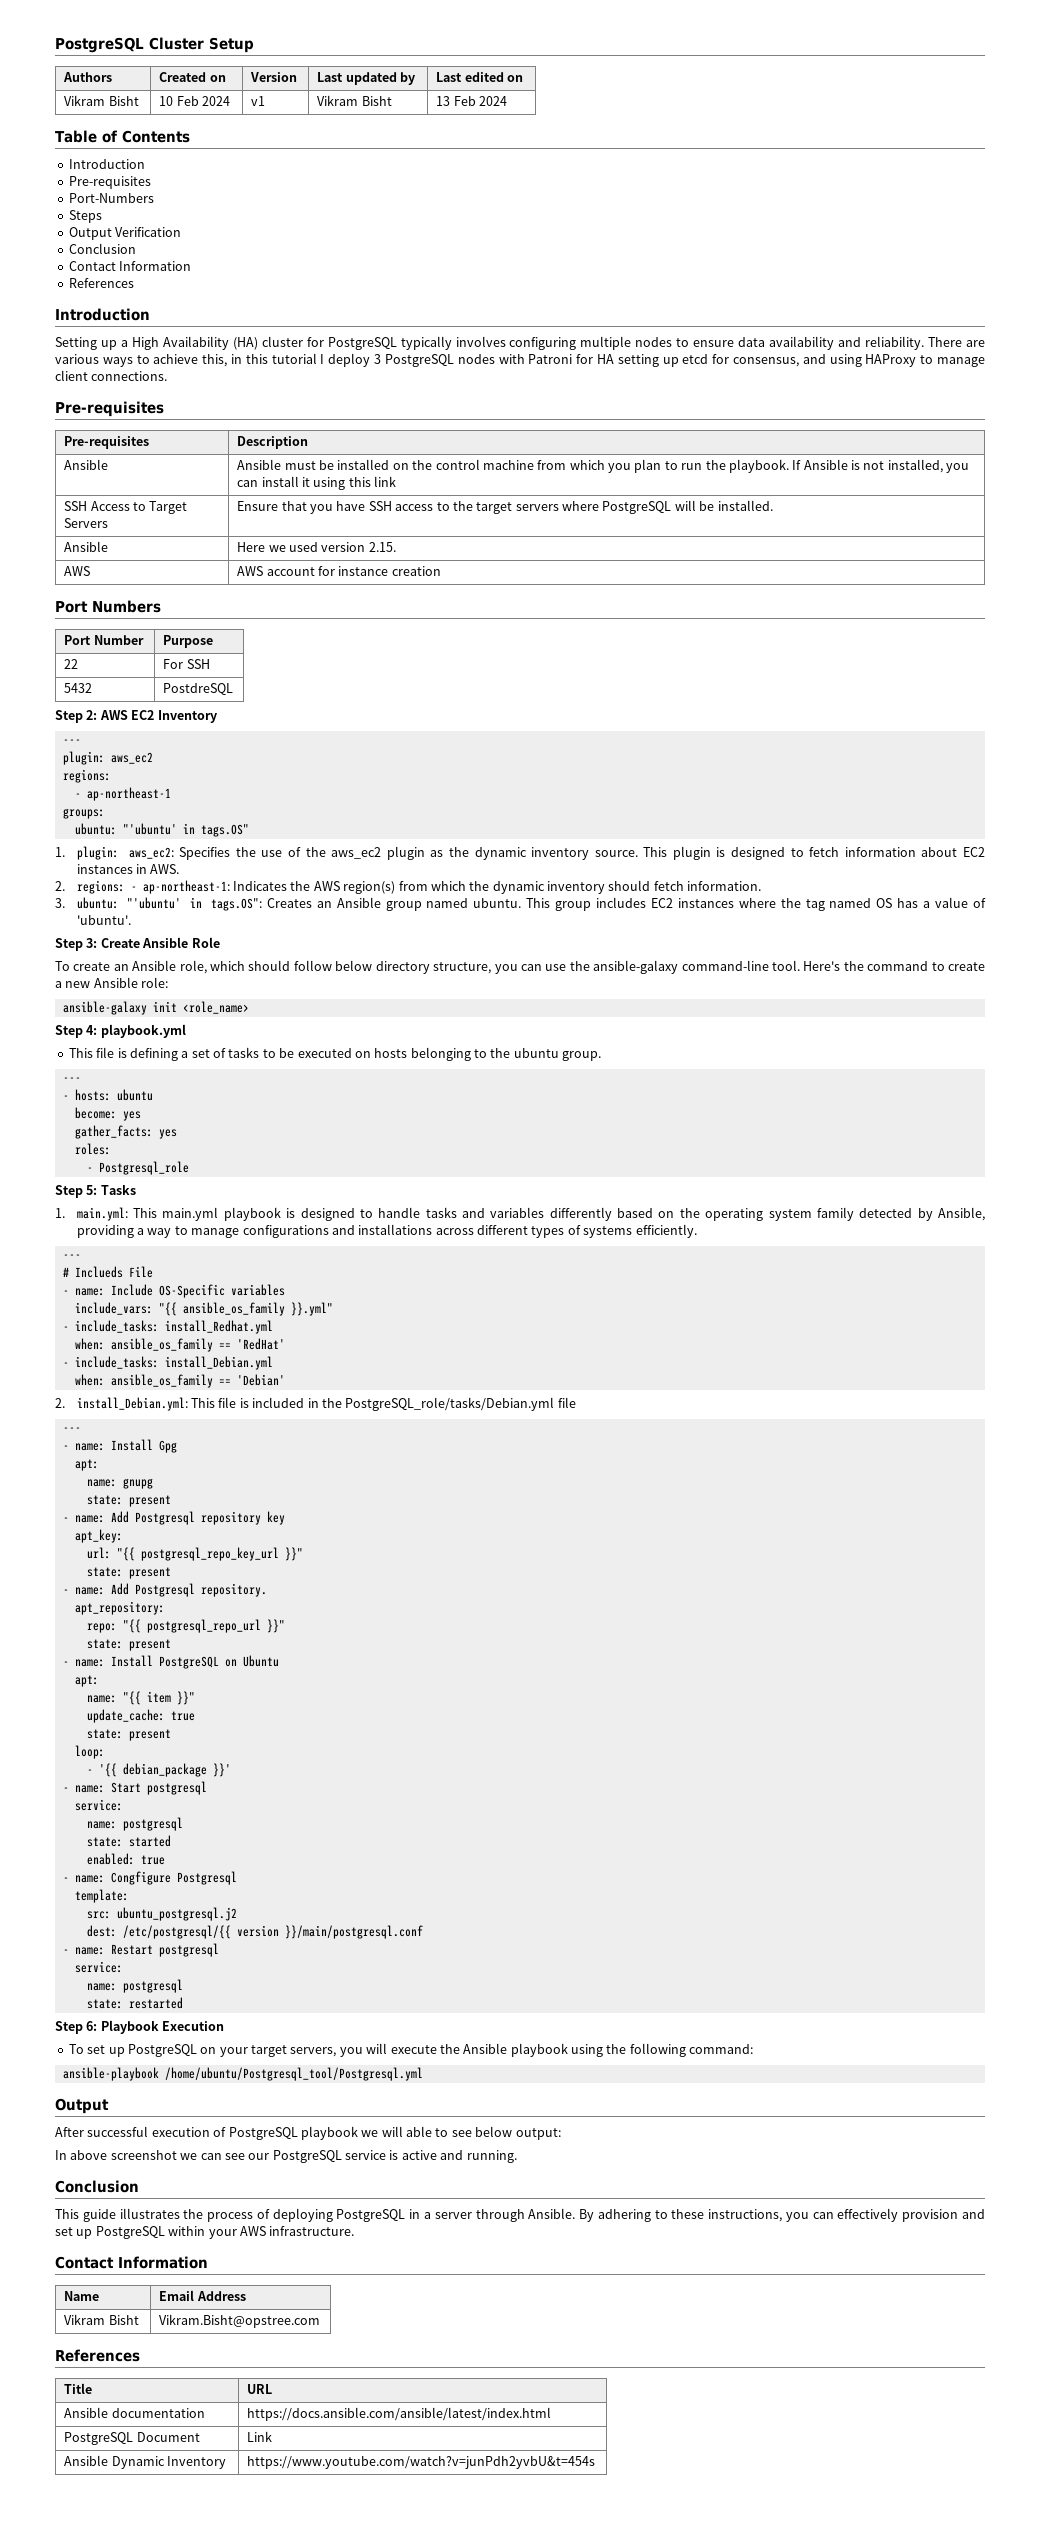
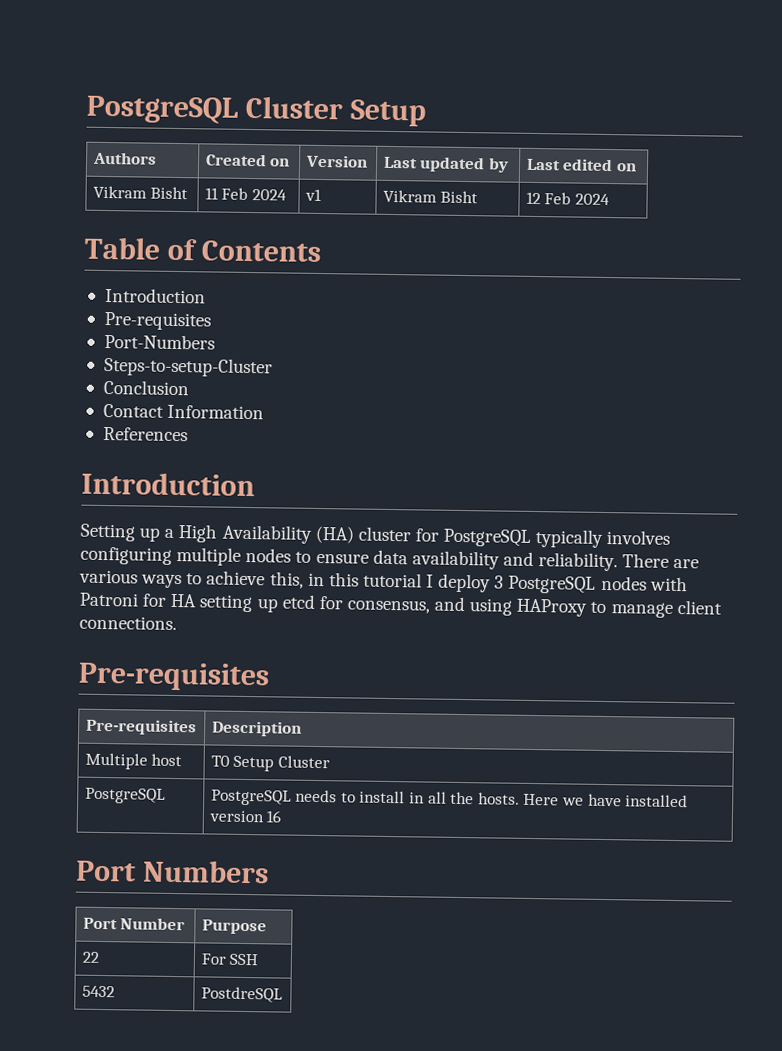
- Vikram Bisht | 10 Feb 2024 | v1 | Vikram Bisht | 13 Feb 2024
+ Vikram Bisht | 11 Feb 2024 | v1 | Vikram Bisht | 12 Feb 2024
- Steps
- Output Verification
+ Steps-to-setup-Cluster
- Ansible | Ansible must be installed on the control machine from which you plan to run the playbook. If Ansible is not installed, you can install it using this link
- SSH Access to Target Servers | Ensure that you have SSH access to the target servers where PostgreSQL will be installed.
- Ansible | Here we used version 2.15.
- AWS | AWS account for instance creation
+ Multiple host | T0 Setup Cluster
+ PostgreSQL | PostgreSQL needs to install in all the hosts. Here we have installed version 16
- Step 2: AWS EC2 Inventory
- ---
- plugin: aws_ec2
- regions:
- - ap-northeast-1
- groups:
- ubuntu: "'ubuntu' in tags.OS"
- 1. plugin: aws_ec2: Specifies the use of the aws_ec2 plugin as the dynamic inventory source. This plugin is designed to fetch information about EC2 instances in AWS.
- 2. regions: - ap-northeast-1: Indicates the AWS region(s) from which the dynamic inventory should fetch information.
- 3. ubuntu: "'ubuntu' in tags.OS": Creates an Ansible group named ubuntu. This group includes EC2 instances where the tag named OS has a value of 'ubuntu'.
- Step 3: Create Ansible Role
- To create an Ansible role, which should follow below directory structure, you can use the ansible-galaxy command-line tool. Here's the command to create a new Ansible role:
- ansible-galaxy init <role_name>
- Step 4: playbook.yml
- This file is defining a set of tasks to be executed on hosts belonging to the ubuntu group.
- ---
- - hosts: ubuntu
- become: yes
- gather_facts: yes
- roles:
- - Postgresql_role
- Step 5: Tasks
- 1. main.yml: This main.yml playbook is designed to handle tasks and variables differently based on the operating system family detected by Ansible, providing a way to manage configurations and installations across different types of systems efficiently.
- ---
- # Inclueds File
- - name: Include OS-Specific variables
- include_vars: "{{ ansible_os_family }}.yml"
- - include_tasks: install_Redhat.yml
- when: ansible_os_family == 'RedHat'
- - include_tasks: install_Debian.yml
- when: ansible_os_family == 'Debian'
- 2. install_Debian.yml: This file is included in the PostgreSQL_role/tasks/Debian.yml file
- ---
- - name: Install Gpg
- apt:
- name: gnupg
- state: present
- - name: Add Postgresql repository key
- apt_key:
- url: "{{ postgresql_repo_key_url }}"
- state: present
- - name: Add Postgresql repository.
- apt_repository:
- repo: "{{ postgresql_repo_url }}"
- state: present
- - name: Install PostgreSQL on Ubuntu
- apt:
- name: "{{ item }}"
- update_cache: true
- state: present
- loop:
- - '{{ debian_package }}'
- - name: Start postgresql
- service:
- name: postgresql
- state: started
- enabled: true
- - name: Congfigure Postgresql
- template:
- src: ubuntu_postgresql.j2
- dest: /etc/postgresql/{{ version }}/main/postgresql.conf
- - name: Restart postgresql
- service:
- name: postgresql
- state: restarted
- Step 6: Playbook Execution
- To set up PostgreSQL on your target servers, you will execute the Ansible playbook using the following command:
- ansible-playbook /home/ubuntu/Postgresql_tool/Postgresql.yml
- Output
- After successful execution of PostgreSQL playbook we will able to see below output:
- In above screenshot we can see our PostgreSQL service is active and running.
- Conclusion
- This guide illustrates the process of deploying PostgreSQL in a server through Ansible. By adhering to these instructions, you can effectively provision and set up PostgreSQL within your AWS infrastructure.
- Contact Information
- Name | Email Address
- Vikram Bisht | Vikram.Bisht@opstree.com
- References
- Title | URL
- Ansible documentation | https://docs.ansible.com/ansible/latest/index.html
- PostgreSQL Document | Link
- Ansible Dynamic Inventory | https://www.youtube.com/watch?v=junPdh2yvbU&t=454s

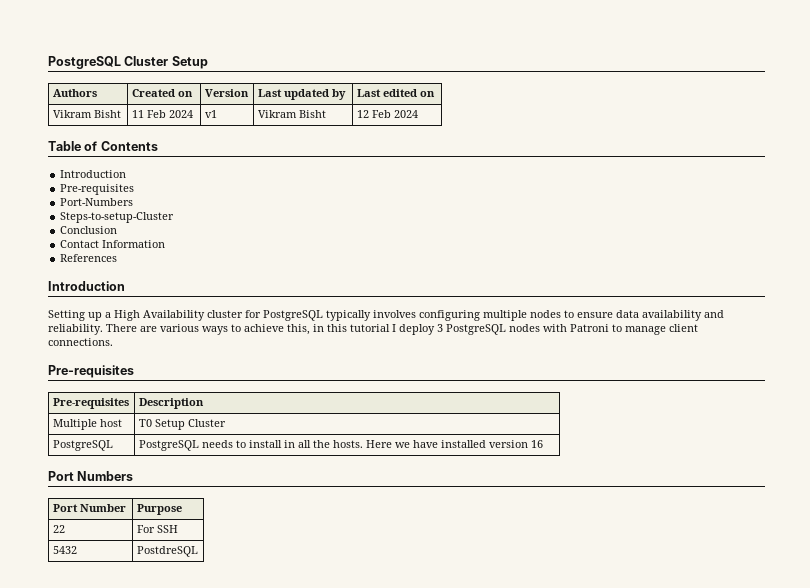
- Setting up a High Availability (HA) cluster for PostgreSQL typically involves configuring multiple nodes to ensure data availability and reliability.
+ Setting up a High Availability cluster for PostgreSQL typically involves configuring multiple nodes to ensure data availability and reliability.
- There are various ways to achieve this, in this tutorial I deploy 3 PostgreSQL nodes with Patroni for HA setting up etcd for consensus, and using HAProxy to manage client connections.
+ There are various ways to achieve this, in this tutorial I deploy 3 PostgreSQL nodes with Patroni to manage client connections.

